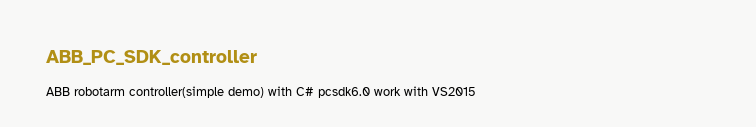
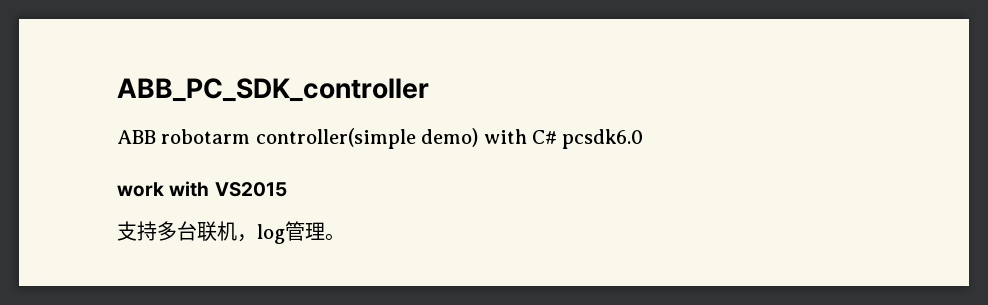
- ABB robotarm controller(simple demo) with C# pcsdk6.0 work with VS2015
+ ABB robotarm controller(simple demo) with C# pcsdk6.0
+ work with VS2015
+ 支持多台联机，log管理。

